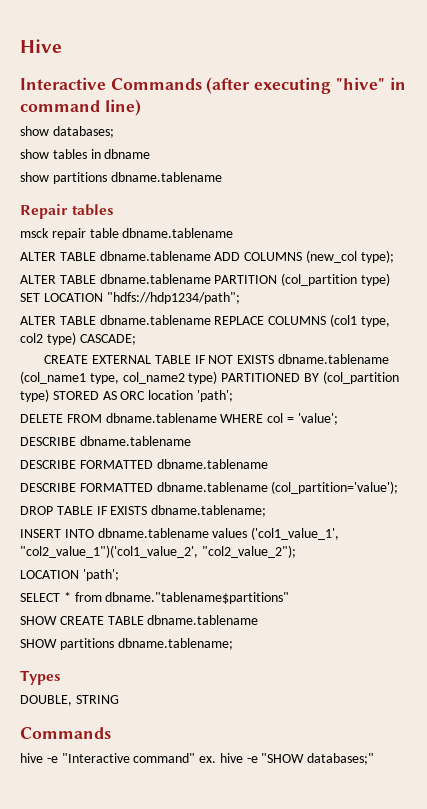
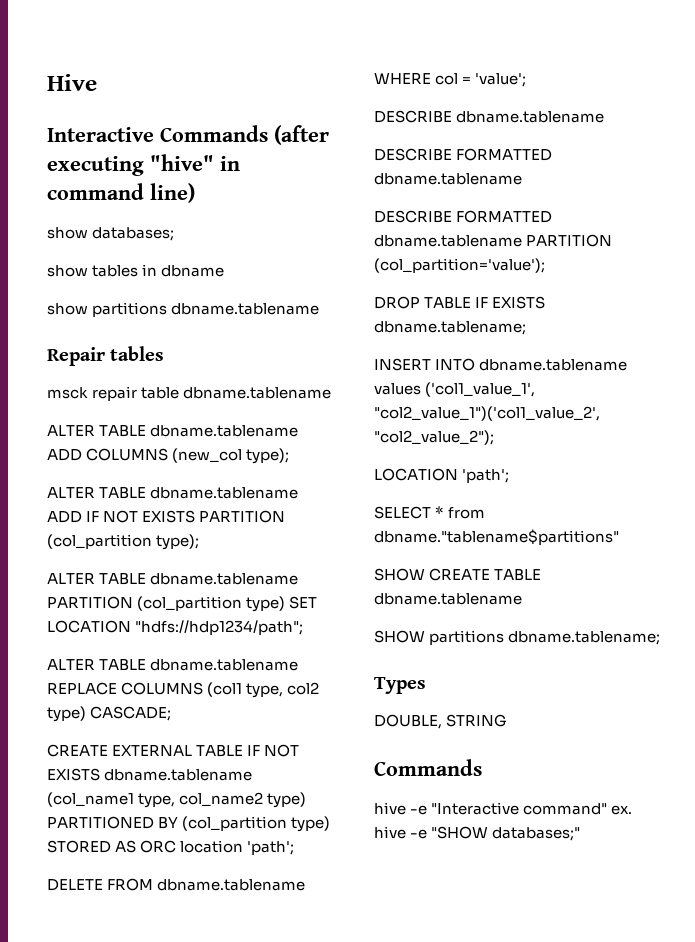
+ ALTER TABLE dbname.tablename ADD IF NOT EXISTS PARTITION (col_partition type);
- DESCRIBE FORMATTED dbname.tablename (col_partition='value');
+ DESCRIBE FORMATTED dbname.tablename PARTITION (col_partition='value');

